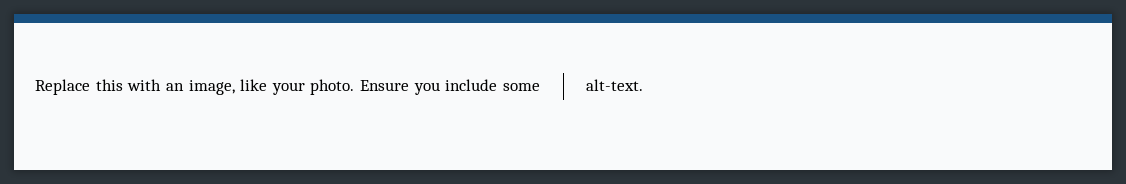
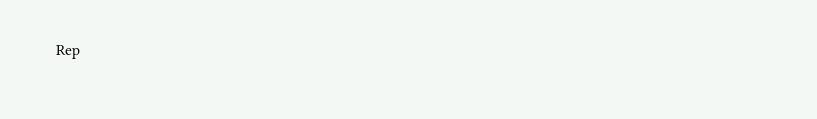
- Replace this with an image, like your photo. Ensure you include some alt-text.
+ Rep

